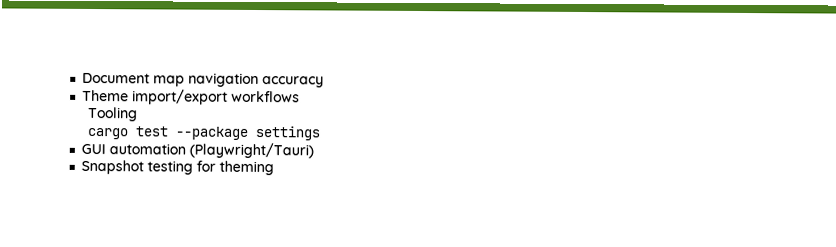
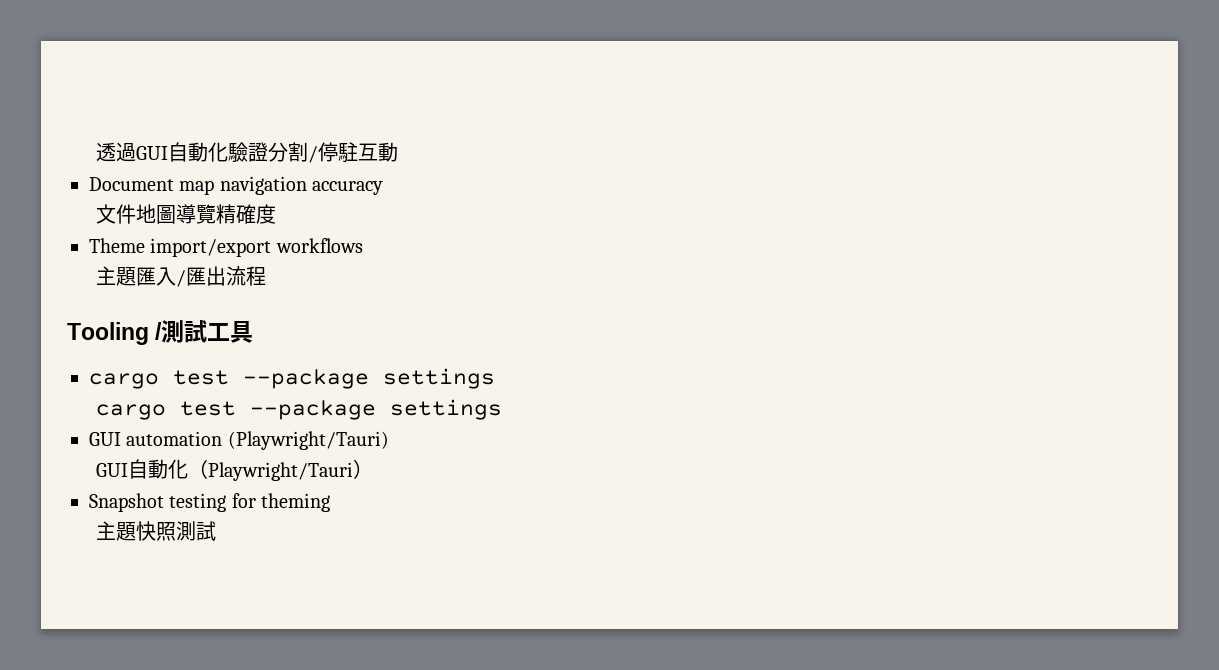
+ 透過GUI自動化驗證分割/停駐互動
+ 文件地圖導覽精確度
- Tooling
+ 主題匯入/匯出流程
+ Tooling /測試工具
+ cargo test --package settings
+ GUI自動化（Playwright/Tauri）
+ 主題快照測試

